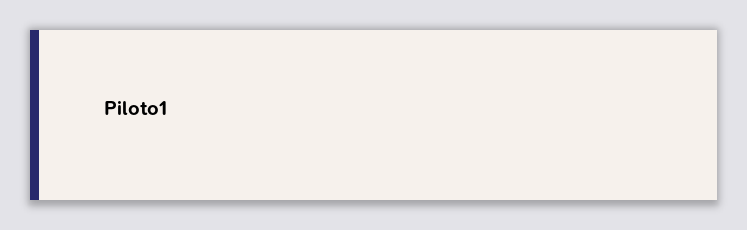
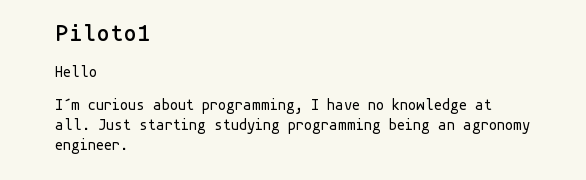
+ Hello
+ I´m curious about programming, I have no knowledge at all. Just starting studying programming being an agronomy engineer.

